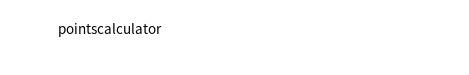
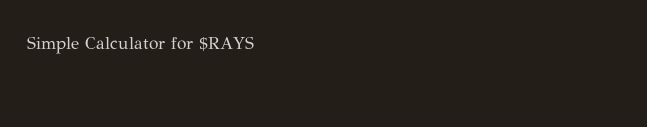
- pointscalculator
+ Simple Calculator for $RAYS

